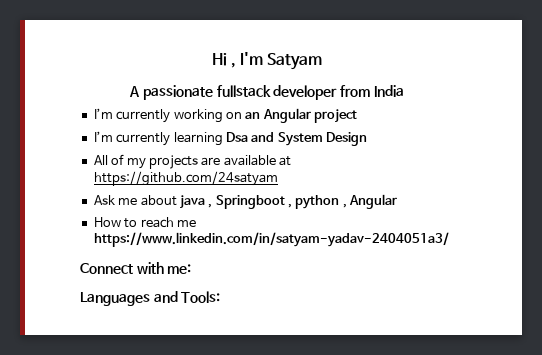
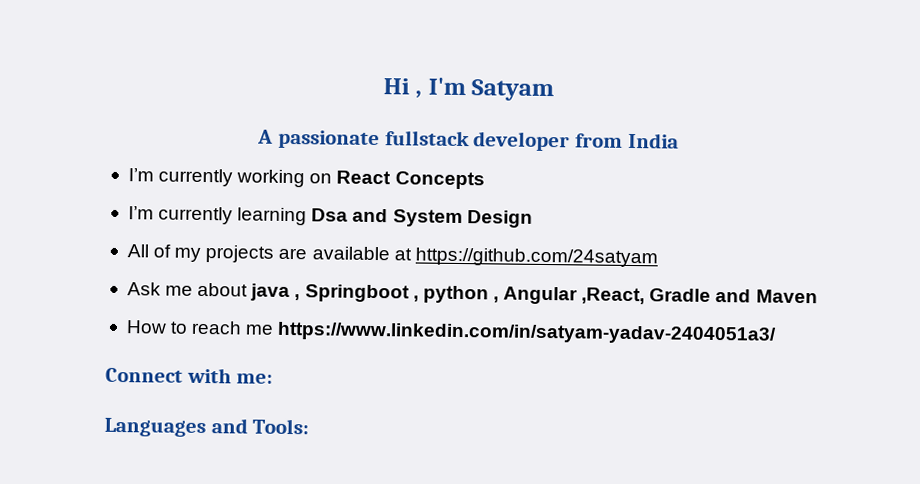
- I’m currently working on an Angular project
+ I’m currently working on React Concepts
- Ask me about java , Springboot , python , Angular
+ Ask me about java , Springboot , python , Angular ,React, Gradle and Maven

